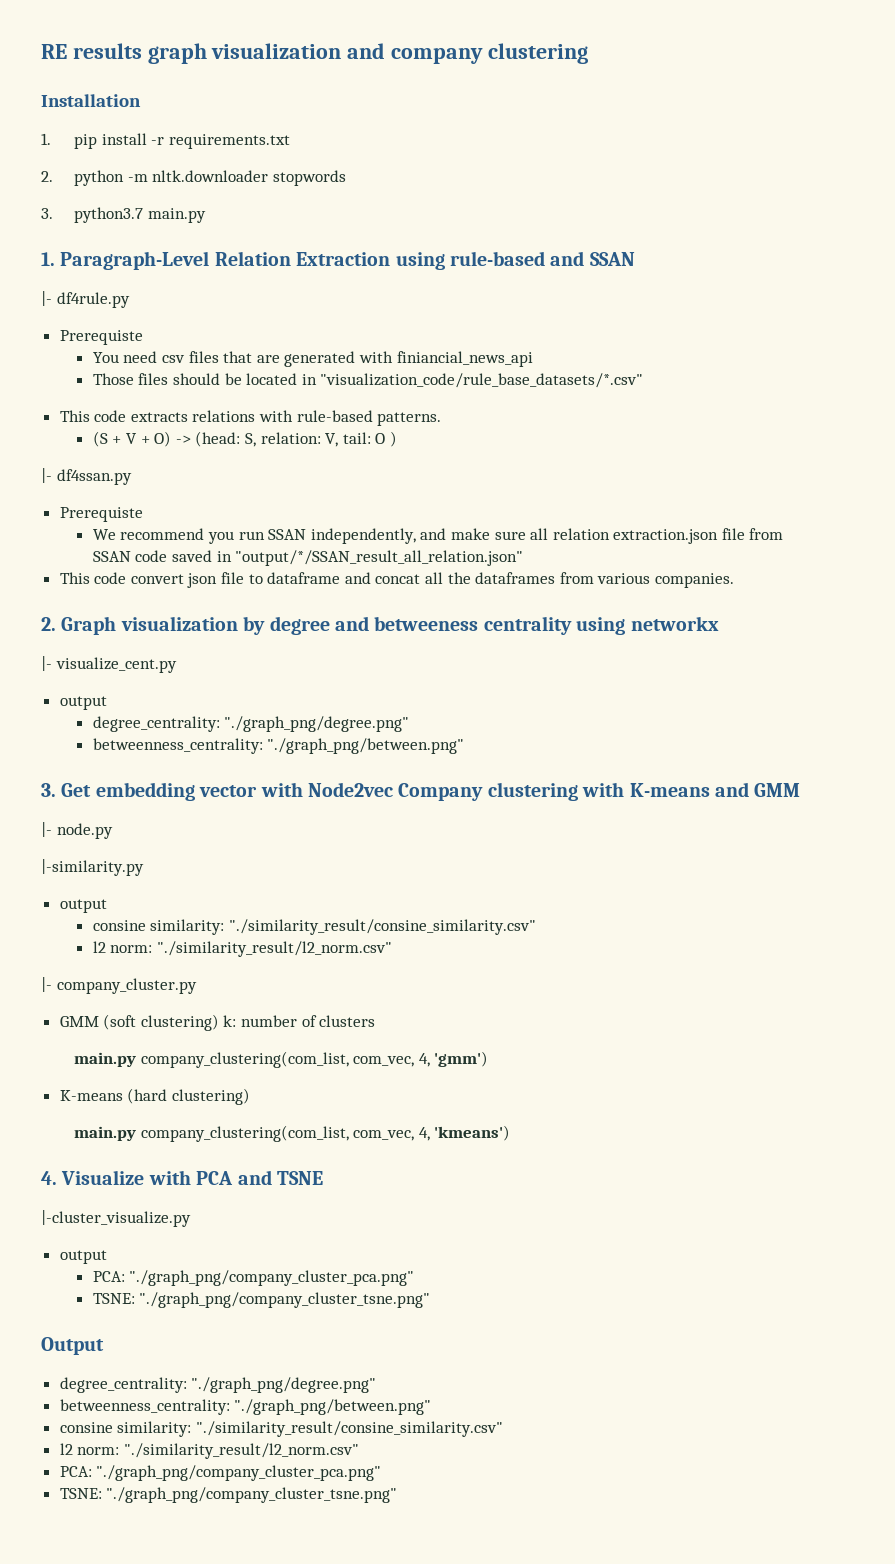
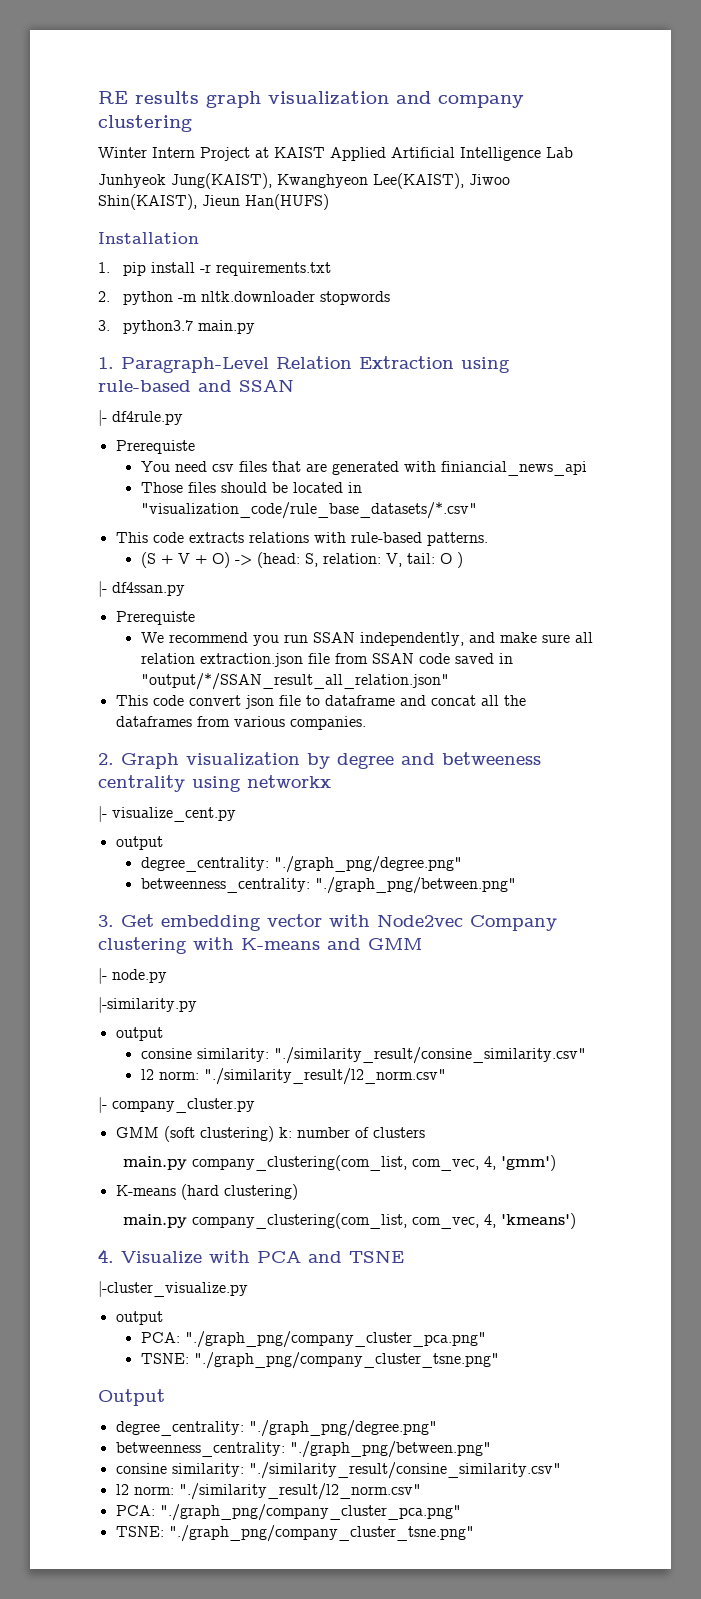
+ Winter Intern Project at KAIST Applied Artificial Intelligence Lab
+ Junhyeok Jung(KAIST), Kwanghyeon Lee(KAIST), Jiwoo Shin(KAIST), Jieun Han(HUFS)

